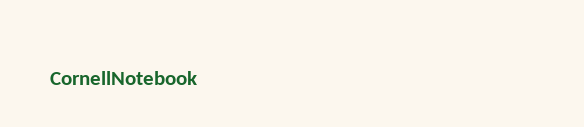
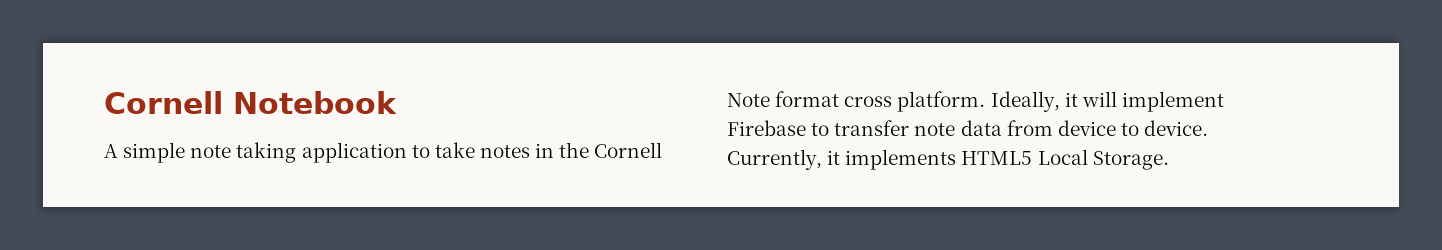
- CornellNotebook
+ Cornell Notebook
+ A simple note taking application to take notes in the Cornell Note format cross platform. Ideally, it will implement Firebase to transfer note data from device to device. Currently, it implements HTML5 Local Storage.

